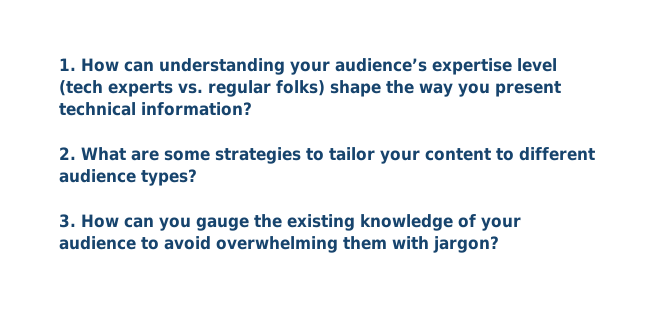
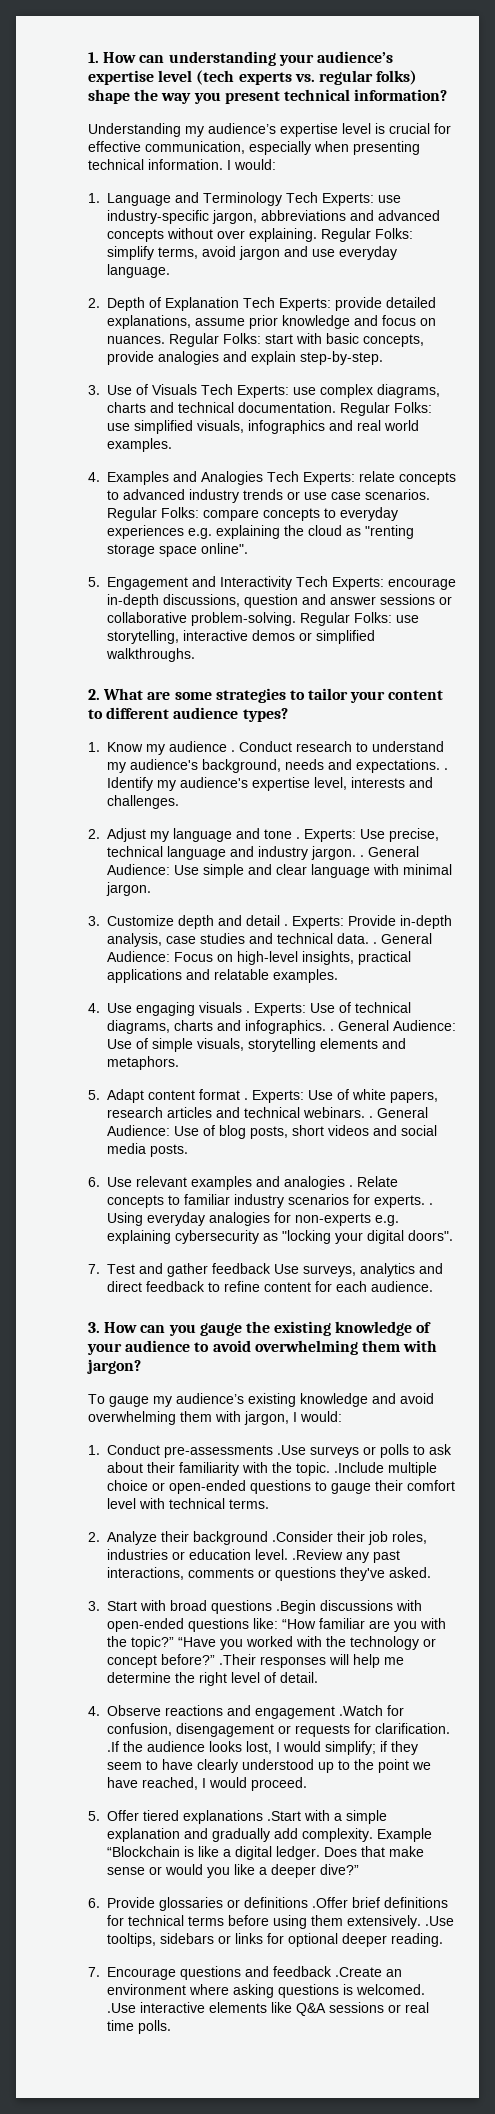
+ Understanding my audience’s expertise level is crucial for effective communication, especially when presenting technical information. I would:
+ 1. Language and Terminology Tech Experts: use industry-specific jargon, abbreviations and advanced concepts without over explaining. Regular Folks: simplify terms, avoid jargon and use everyday language.
+ 2. Depth of Explanation Tech Experts: provide detailed explanations, assume prior knowledge and focus on nuances. Regular Folks: start with basic concepts, provide analogies and explain step-by-step.
+ 3. Use of Visuals Tech Experts: use complex diagrams, charts and technical documentation. Regular Folks: use simplified visuals, infographics and real world examples.
+ 4. Examples and Analogies Tech Experts: relate concepts to advanced industry trends or use case scenarios. Regular Folks: compare concepts to everyday experiences e.g. explaining the cloud as "renting storage space online".
+ 5. Engagement and Interactivity Tech Experts: encourage in-depth discussions, question and answer sessions or collaborative problem-solving. Regular Folks: use storytelling, interactive demos or simplified walkthroughs.
+ 1. Know my audience . Conduct research to understand my audience's background, needs and expectations. . Identify my audience's expertise level, interests and challenges.
+ 2. Adjust my language and tone . Experts: Use precise, technical language and industry jargon. . General Audience: Use simple and clear language with minimal jargon.
+ 3. Customize depth and detail . Experts: Provide in-depth analysis, case studies and technical data. . General Audience: Focus on high-level insights, practical applications and relatable examples.
+ 4. Use engaging visuals . Experts: Use of technical diagrams, charts and infographics. . General Audience: Use of simple visuals, storytelling elements and metaphors.
+ 5. Adapt content format . Experts: Use of white papers, research articles and technical webinars. . General Audience: Use of blog posts, short videos and social media posts.
+ 6. Use relevant examples and analogies . Relate concepts to familiar industry scenarios for experts. . Using everyday analogies for non-experts e.g. explaining cybersecurity as "locking your digital doors".
+ 7. Test and gather feedback Use surveys, analytics and direct feedback to refine content for each audience.
+ To gauge my audience’s existing knowledge and avoid overwhelming them with jargon, I would:
+ 1. Conduct pre-assessments .Use surveys or polls to ask about their familiarity with the topic. .Include multiple choice or open-ended questions to gauge their comfort level with technical terms.
+ 2. Analyze their background .Consider their job roles, industries or education level. .Review any past interactions, comments or questions they've asked.
+ 3. Start with broad questions .Begin discussions with open-ended questions like: “How familiar are you with the topic?” “Have you worked with the technology or concept before?” .Their responses will help me determine the right level of detail.
+ 4. Observe reactions and engagement .Watch for confusion, disengagement or requests for clarification. .If the audience looks lost, I would simplify; if they seem to have clearly understood up to the point we have reached, I would proceed.
+ 5. Offer tiered explanations .Start with a simple explanation and gradually add complexity. Example “Blockchain is like a digital ledger. Does that make sense or would you like a deeper dive?”
+ 6. Provide glossaries or definitions .Offer brief definitions for technical terms before using them extensively. .Use tooltips, sidebars or links for optional deeper reading.
+ 7. Encourage questions and feedback .Create an environment where asking questions is welcomed. .Use interactive elements like Q&A sessions or real time polls.

